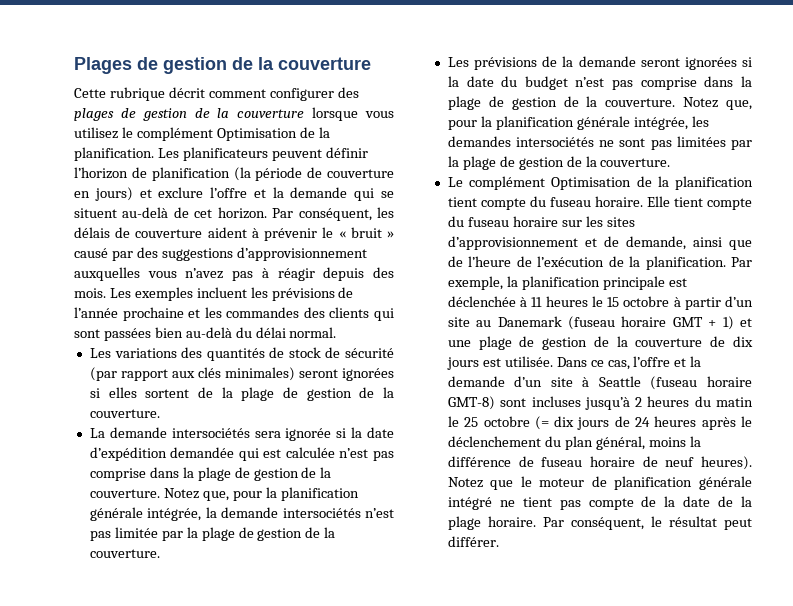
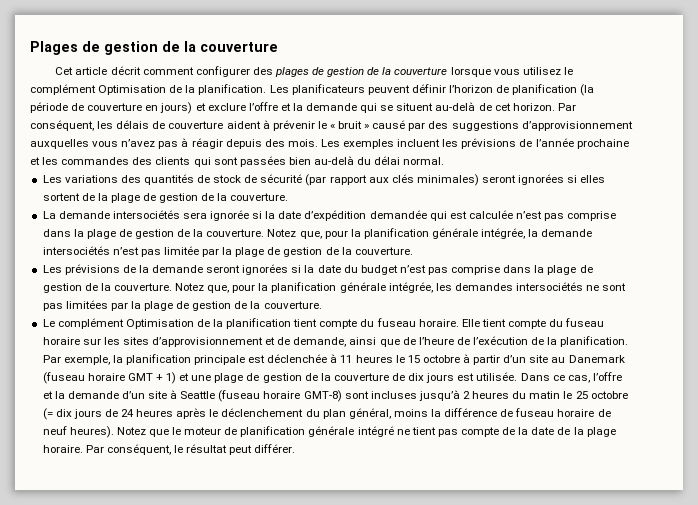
- Cette rubrique décrit comment configurer des plages de gestion de la couverture lorsque vous utilisez le complément Optimisation de la planification.
+ Cet article décrit comment configurer des plages de gestion de la couverture lorsque vous utilisez le complément Optimisation de la planification.

